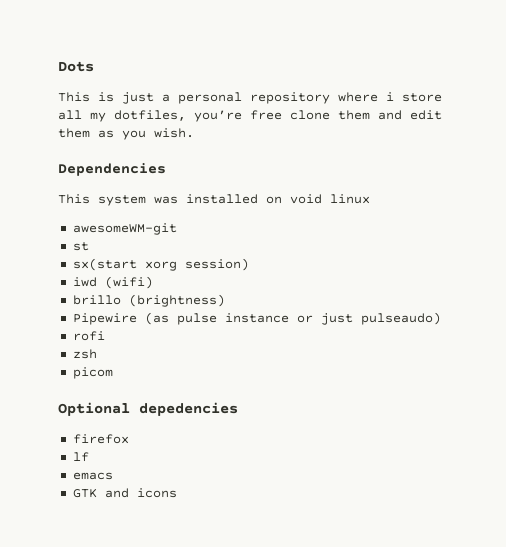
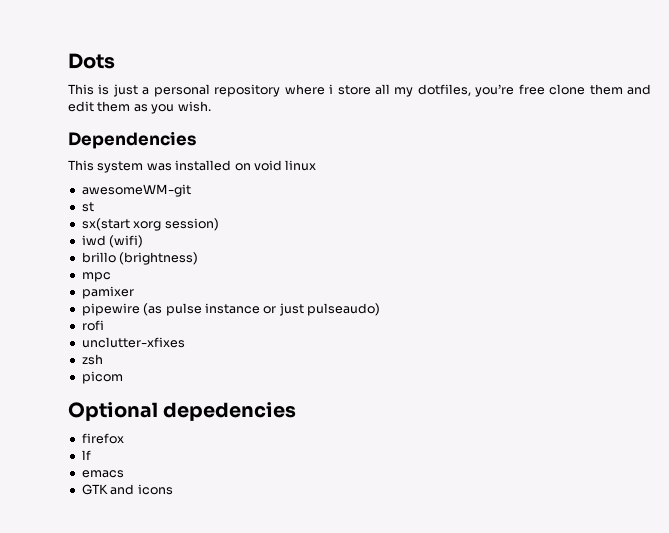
- Pipewire (as pulse instance or just pulseaudo)
+ mpc
+ pamixer
+ pipewire (as pulse instance or just pulseaudo)
+ unclutter-xfixes

